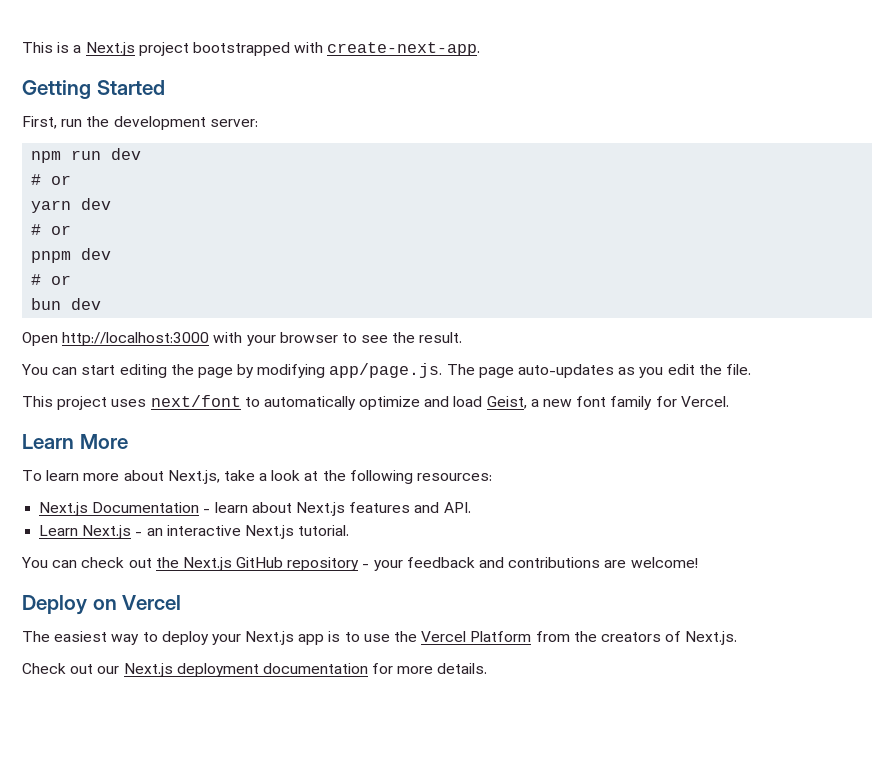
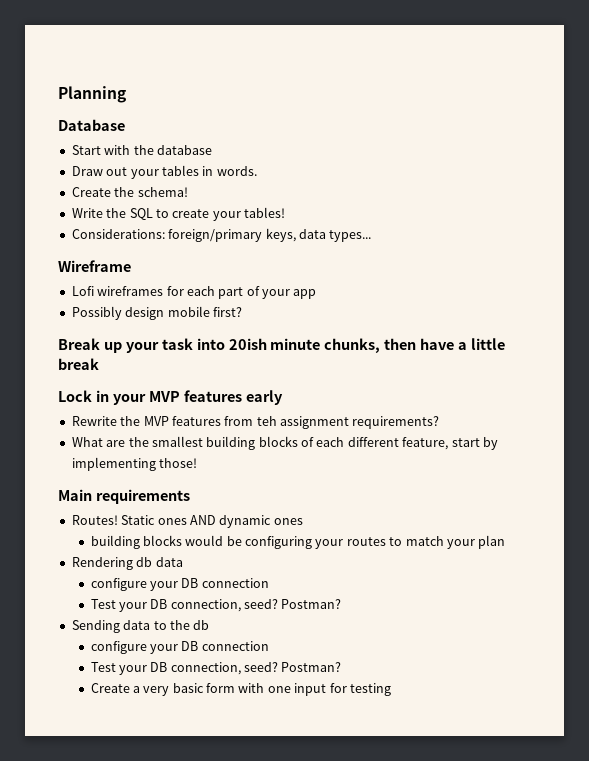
- This is a Next.js project bootstrapped with create-next-app.
- Getting Started
- First, run the development server:
- npm run dev
- # or
- yarn dev
- # or
- pnpm dev
- # or
- bun dev
- Open http://localhost:3000 with your browser to see the result.
- You can start editing the page by modifying app/page.js. The page auto-updates as you edit the file.
- This project uses next/font to automatically optimize and load Geist, a new font family for Vercel.
- Learn More
- To learn more about Next.js, take a look at the following resources:
- Next.js Documentation - learn about Next.js features and API.
- Learn Next.js - an interactive Next.js tutorial.
- You can check out the Next.js GitHub repository - your feedback and contributions are welcome!
- Deploy on Vercel
- The easiest way to deploy your Next.js app is to use the Vercel Platform from the creators of Next.js.
- Check out our Next.js deployment documentation for more details.
+ Planning
+ Database
+ Start with the database
+ Draw out your tables in words.
+ Create the schema!
+ Write the SQL to create your tables!
+ Considerations: foreign/primary keys, data types...
+ Wireframe
+ Lofi wireframes for each part of your app
+ Possibly design mobile first?
+ Break up your task into 20ish minute chunks, then have a little break
+ Lock in your MVP features early
+ Rewrite the MVP features from teh assignment requirements?
+ What are the smallest building blocks of each different feature, start by implementing those!
+ Main requirements
+ Routes! Static ones AND dynamic ones
+ building blocks would be configuring your routes to match your plan
+ Rendering db data
+ configure your DB connection
+ Test your DB connection, seed? Postman?
+ Sending data to the db
+ configure your DB connection
+ Test your DB connection, seed? Postman?
+ Create a very basic form with one input for testing

